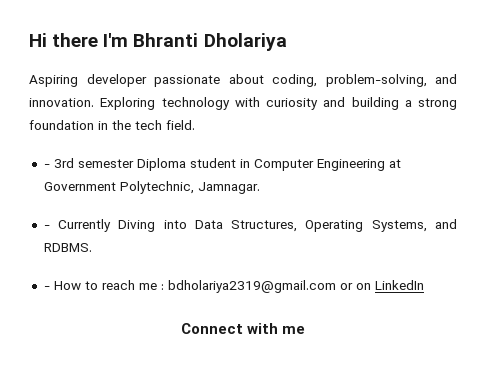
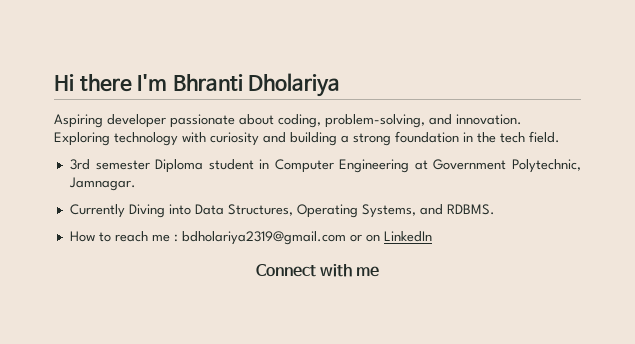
- - 3rd semester Diploma student in Computer Engineering at Government Polytechnic, Jamnagar.
+ 3rd semester Diploma student in Computer Engineering at Government Polytechnic, Jamnagar.
- - Currently Diving into Data Structures, Operating Systems, and RDBMS.
+ Currently Diving into Data Structures, Operating Systems, and RDBMS.
- - How to reach me : bdholariya2319@gmail.com or on LinkedIn
+ How to reach me : bdholariya2319@gmail.com or on LinkedIn

